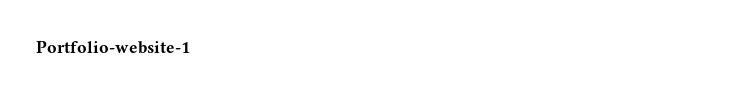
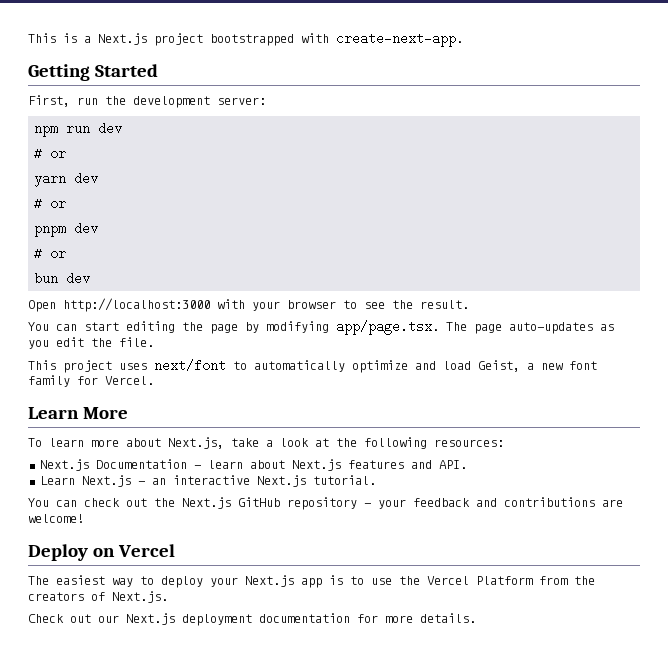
- Portfolio-website-1
+ This is a Next.js project bootstrapped with create-next-app.
+ Getting Started
+ First, run the development server:
+ npm run dev
+ # or
+ yarn dev
+ # or
+ pnpm dev
+ # or
+ bun dev
+ Open http://localhost:3000 with your browser to see the result.
+ You can start editing the page by modifying app/page.tsx. The page auto-updates as you edit the file.
+ This project uses next/font to automatically optimize and load Geist, a new font family for Vercel.
+ Learn More
+ To learn more about Next.js, take a look at the following resources:
+ Next.js Documentation - learn about Next.js features and API.
+ Learn Next.js - an interactive Next.js tutorial.
+ You can check out the Next.js GitHub repository - your feedback and contributions are welcome!
+ Deploy on Vercel
+ The easiest way to deploy your Next.js app is to use the Vercel Platform from the creators of Next.js.
+ Check out our Next.js deployment documentation for more details.

